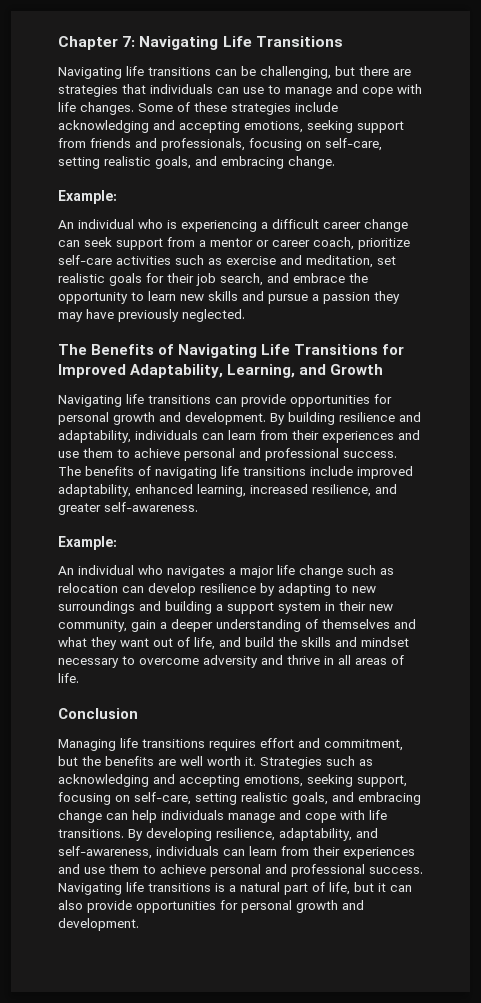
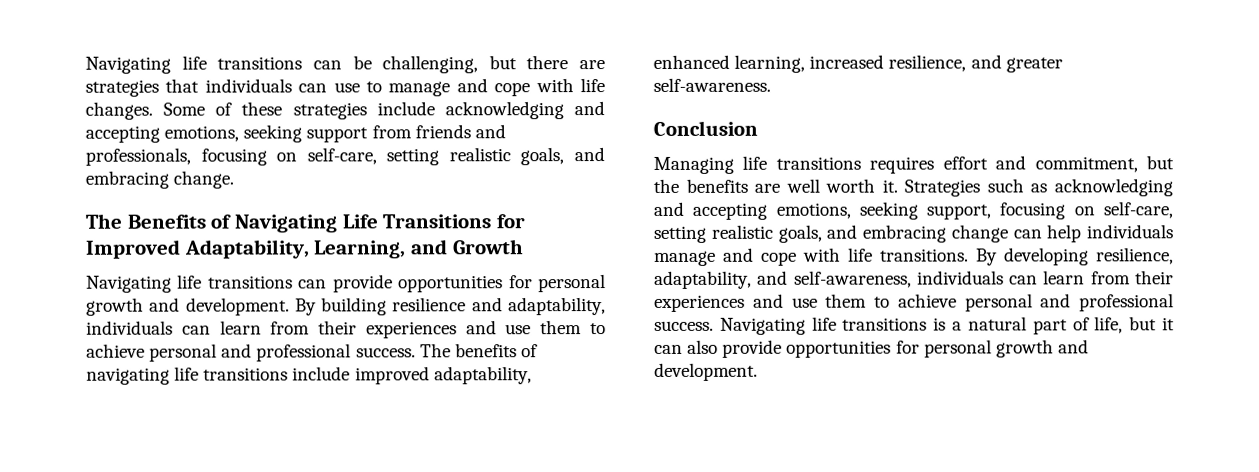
- Chapter 7: Navigating Life Transitions
  Some of these strategies include acknowledging and accepting emotions, seeking support from friends and professionals, focusing on self-care, setting realistic goals, and embracing change.
- Example:
- An individual who is experiencing a difficult career change can seek support from a mentor or career coach, prioritize self-care activities such as exercise and meditation, set realistic goals for their job search, and embrace the opportunity to learn new skills and pursue a passion they may have previously neglected.
  The benefits of navigating life transitions include improved adaptability, enhanced learning, increased resilience, and greater self-awareness.
- Example:
- An individual who navigates a major life change such as relocation can develop resilience by adapting to new surroundings and building a support system in their new community, gain a deeper understanding of themselves and what they want out of life, and build the skills and mindset necessary to overcome adversity and thrive in all areas of life.

